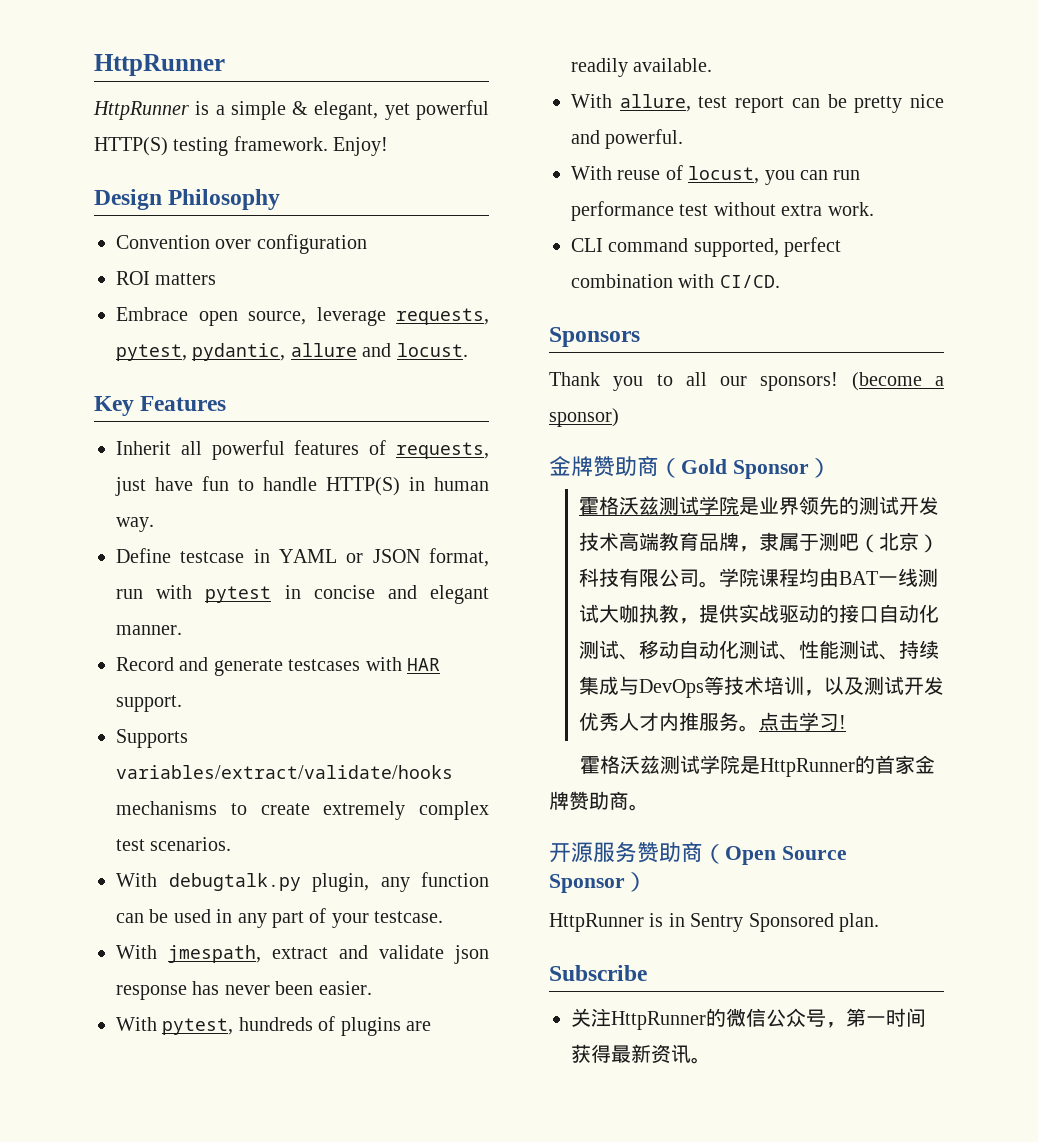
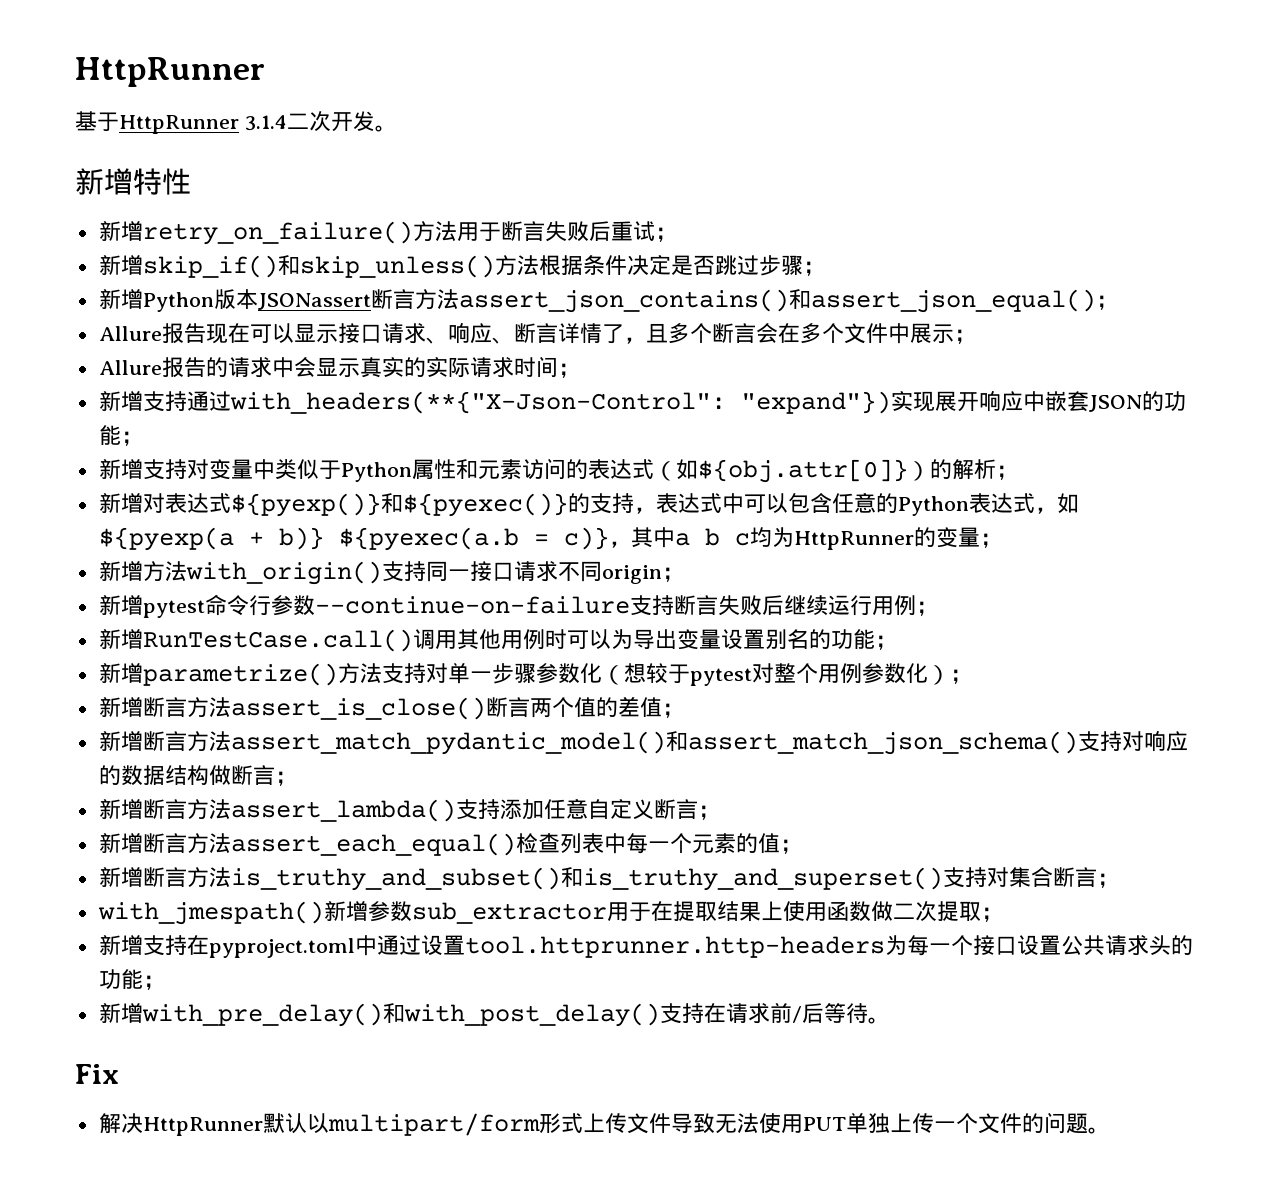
- HttpRunner is a simple & elegant, yet powerful HTTP(S) testing framework. Enjoy!
- Design Philosophy
- Convention over configuration
- ROI matters
- Embrace open source, leverage requests, pytest, pydantic, allure and locust.
- Key Features
- Inherit all powerful features of requests, just have fun to handle HTTP(S) in human way.
- Define testcase in YAML or JSON format, run with pytest in concise and elegant manner.
- Record and generate testcases with HAR support.
- Supports variables/extract/validate/hooks mechanisms to create extremely complex test scenarios.
- With debugtalk.py plugin, any function can be used in any part of your testcase.
- With jmespath, extract and validate json response has never been easier.
- With pytest, hundreds of plugins are readily available.
- With allure, test report can be pretty nice and powerful.
- With reuse of locust, you can run performance test without extra work.
- CLI command supported, perfect combination with CI/CD.
- Sponsors
- Thank you to all our sponsors! (become a sponsor)
- 金牌赞助商（Gold Sponsor）
- 霍格沃兹测试学院是业界领先的测试开发技术高端教育品牌，隶属于测吧（北京）科技有限公司。学院课程均由BAT一线测试大咖执教，提供实战驱动的接口自动化测试、移动自动化测试、性能测试、持续集成与DevOps等技术培训，以及测试开发优秀人才内推服务。点击学习!
- 霍格沃兹测试学院是HttpRunner的首家金牌赞助商。
- 开源服务赞助商（Open Source Sponsor）
- HttpRunner is in Sentry Sponsored plan.
- Subscribe
- 关注HttpRunner的微信公众号，第一时间获得最新资讯。
+ 基于HttpRunner 3.1.4二次开发。
+ 新增特性
+ 新增retry_on_failure()方法用于断言失败后重试；
+ 新增skip_if()和skip_unless()方法根据条件决定是否跳过步骤；
+ 新增Python版本JSONassert断言方法assert_json_contains()和assert_json_equal()；
+ Allure报告现在可以显示接口请求、响应、断言详情了，且多个断言会在多个文件中展示；
+ Allure报告的请求中会显示真实的实际请求时间；
+ 新增支持通过with_headers(**{"X-Json-Control": "expand"})实现展开响应中嵌套JSON的功能；
+ 新增支持对变量中类似于Python属性和元素访问的表达式（如${obj.attr[0]}）的解析；
+ 新增对表达式${pyexp()}和${pyexec()}的支持，表达式中可以包含任意的Python表达式，如${pyexp(a + b)} ${pyexec(a.b = c)}，其中a b c均为HttpRunner的变量；
+ 新增方法with_origin()支持同一接口请求不同origin；
+ 新增pytest命令行参数--continue-on-failure支持断言失败后继续运行用例；
+ 新增RunTestCase.call()调用其他用例时可以为导出变量设置别名的功能；
+ 新增parametrize()方法支持对单一步骤参数化（想较于pytest对整个用例参数化）；
+ 新增断言方法assert_is_close()断言两个值的差值；
+ 新增断言方法assert_match_pydantic_model()和assert_match_json_schema()支持对响应的数据结构做断言；
+ 新增断言方法assert_lambda()支持添加任意自定义断言；
+ 新增断言方法assert_each_equal()检查列表中每一个元素的值；
+ 新增断言方法is_truthy_and_subset()和is_truthy_and_superset()支持对集合断言；
+ with_jmespath()新增参数sub_extractor用于在提取结果上使用函数做二次提取；
+ 新增支持在pyproject.toml中通过设置tool.httprunner.http-headers为每一个接口设置公共请求头的功能；
+ 新增with_pre_delay()和with_post_delay()支持在请求前/后等待。
+ Fix
+ 解决HttpRunner默认以multipart/form形式上传文件导致无法使用PUT单独上传一个文件的问题。

